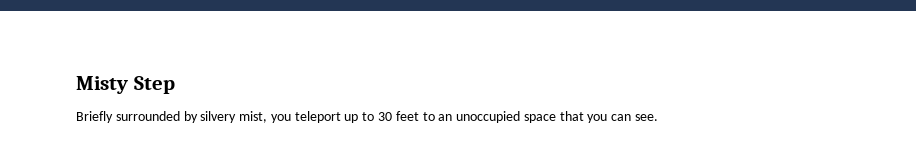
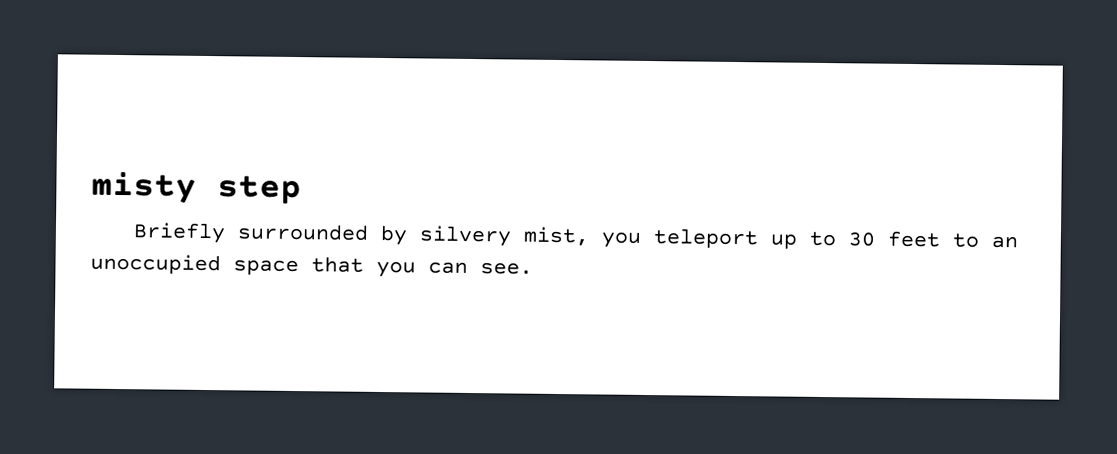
- Misty Step
+ misty step

